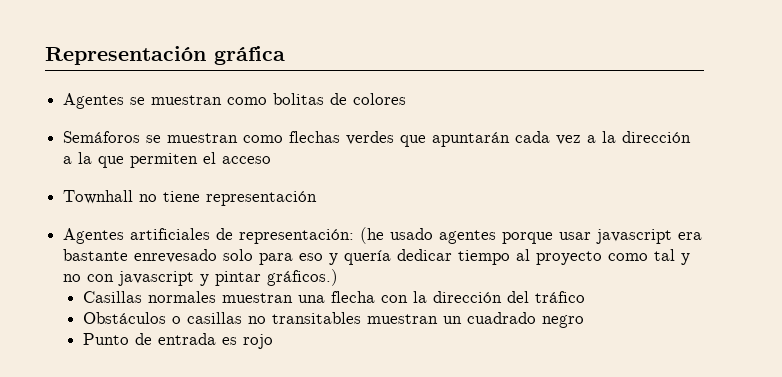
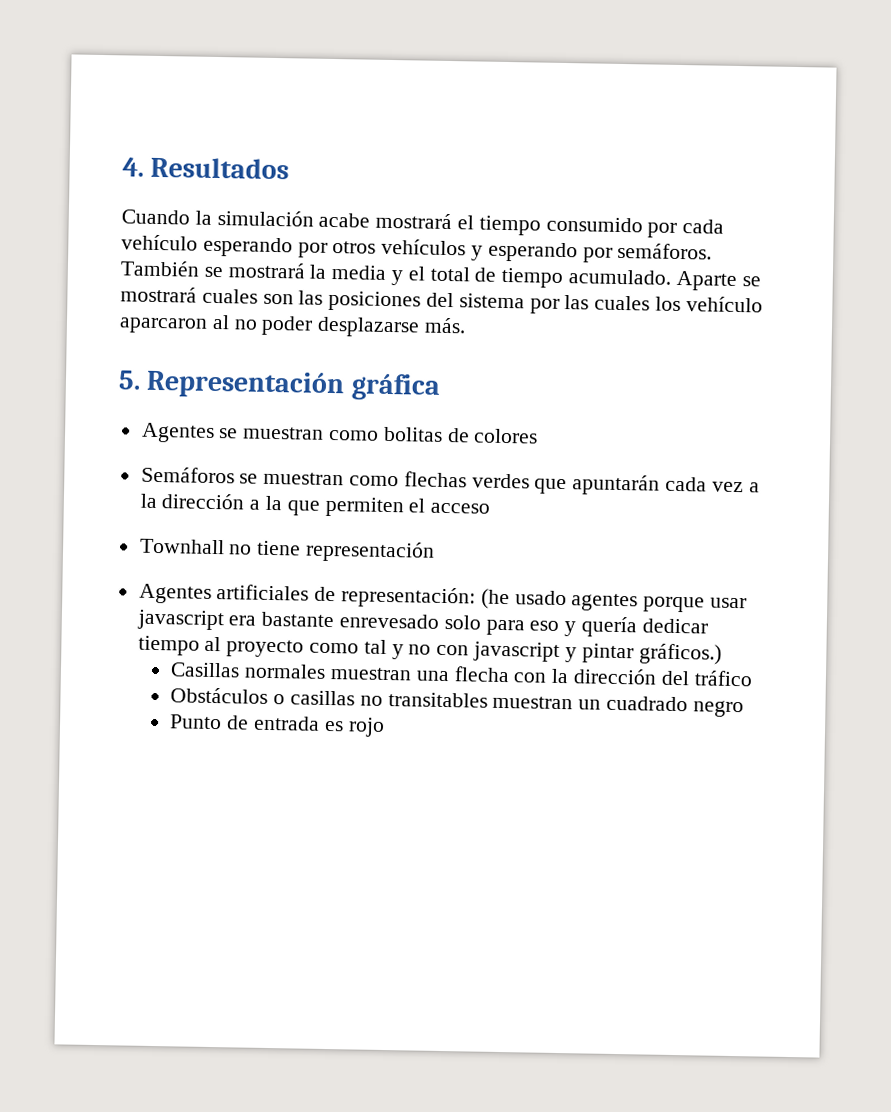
- Representación gráfica
+ 4. Resultados
+ Cuando la simulación acabe mostrará el tiempo consumido por cada vehículo esperando por otros vehículos y esperando por semáforos. También se mostrará la media y el total de tiempo acumulado. Aparte se mostrará cuales son las posiciones del sistema por las cuales los vehículo aparcaron al no poder desplazarse más.
+ 5. Representación gráfica

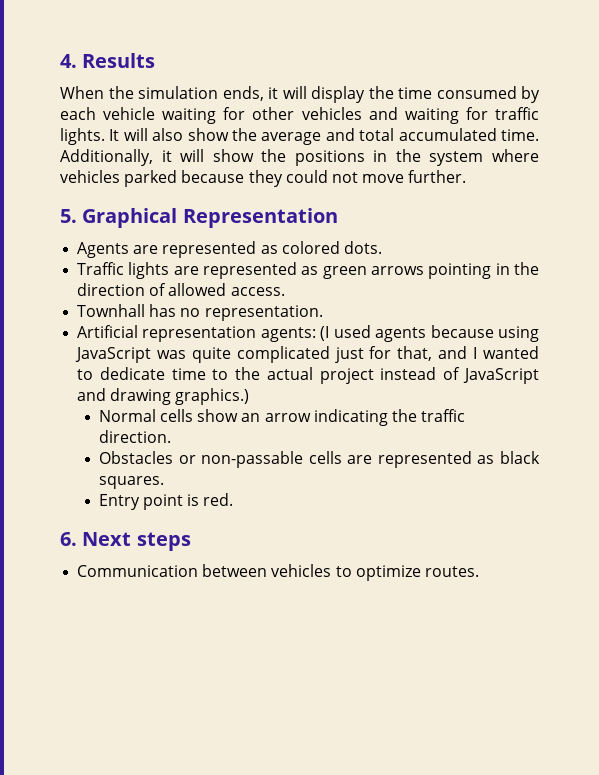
- 4. Resultados
- Cuando la simulación acabe mostrará el tiempo consumido por cada vehículo esperando por otros vehículos y esperando por semáforos. También se mostrará la media y el total de tiempo acumulado. Aparte se mostrará cuales son las posiciones del sistema por las cuales los vehículo aparcaron al no poder desplazarse más.
- 5. Representación gráfica
- Agentes se muestran como bolitas de colores
- Semáforos se muestran como flechas verdes que apuntarán cada vez a la dirección a la que permiten el acceso
- Townhall no tiene representación
- Agentes artificiales de representación: (he usado agentes porque usar javascript era bastante enrevesado solo para eso y quería dedicar tiempo al proyecto como tal y no con javascript y pintar gráficos.)
- Casillas normales muestran una flecha con la dirección del tráfico
- Obstáculos o casillas no transitables muestran un cuadrado negro
- Punto de entrada es rojo
+ 4. Results
+ When the simulation ends, it will display the time consumed by each vehicle waiting for other vehicles and waiting for traffic lights. It will also show the average and total accumulated time. Additionally, it will show the positions in the system where vehicles parked because they could not move further.
+ 5. Graphical Representation
+ Agents are represented as colored dots.
+ Traffic lights are represented as green arrows pointing in the direction of allowed access.
+ Townhall has no representation.
+ Artificial representation agents: (I used agents because using JavaScript was quite complicated just for that, and I wanted to dedicate time to the actual project instead of JavaScript and drawing graphics.)
+ Normal cells show an arrow indicating the traffic direction.
+ Obstacles or non-passable cells are represented as black squares.
+ Entry point is red.
+ 6. Next steps
+ Communication between vehicles to optimize routes.

